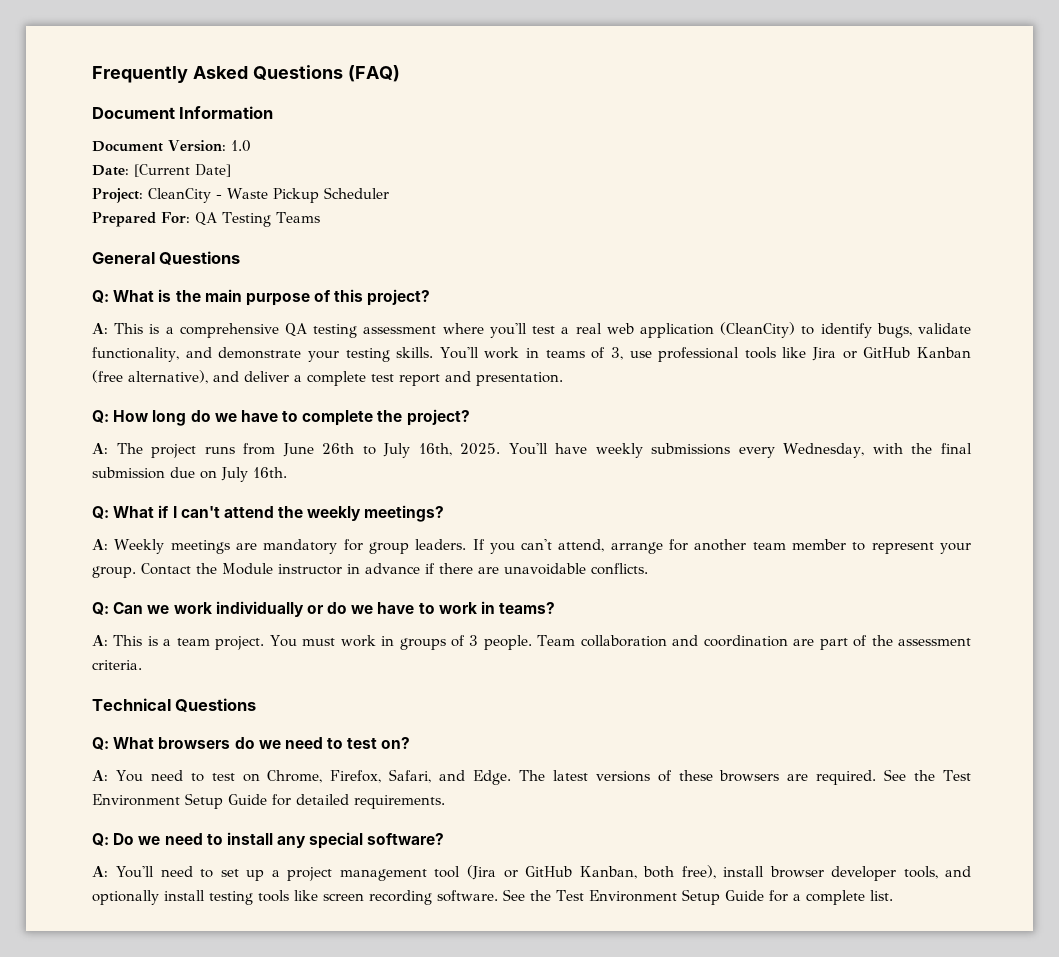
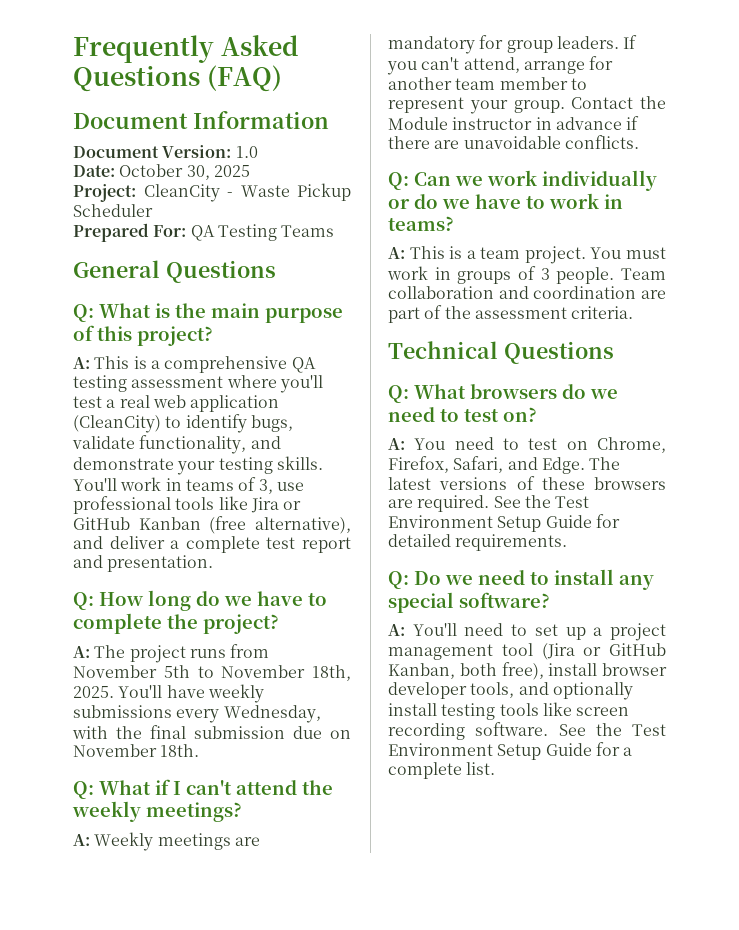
- Date: [Current Date]
+ Date: October 30, 2025
- A: The project runs from June 26th to July 16th, 2025.
+ A: The project runs from November 5th to November 18th, 2025.
- You'll have weekly submissions every Wednesday, with the final submission due on July 16th.
+ You'll have weekly submissions every Wednesday, with the final submission due on November 18th.

